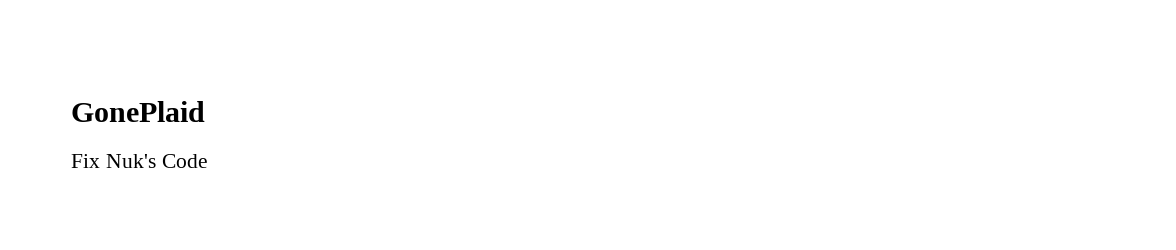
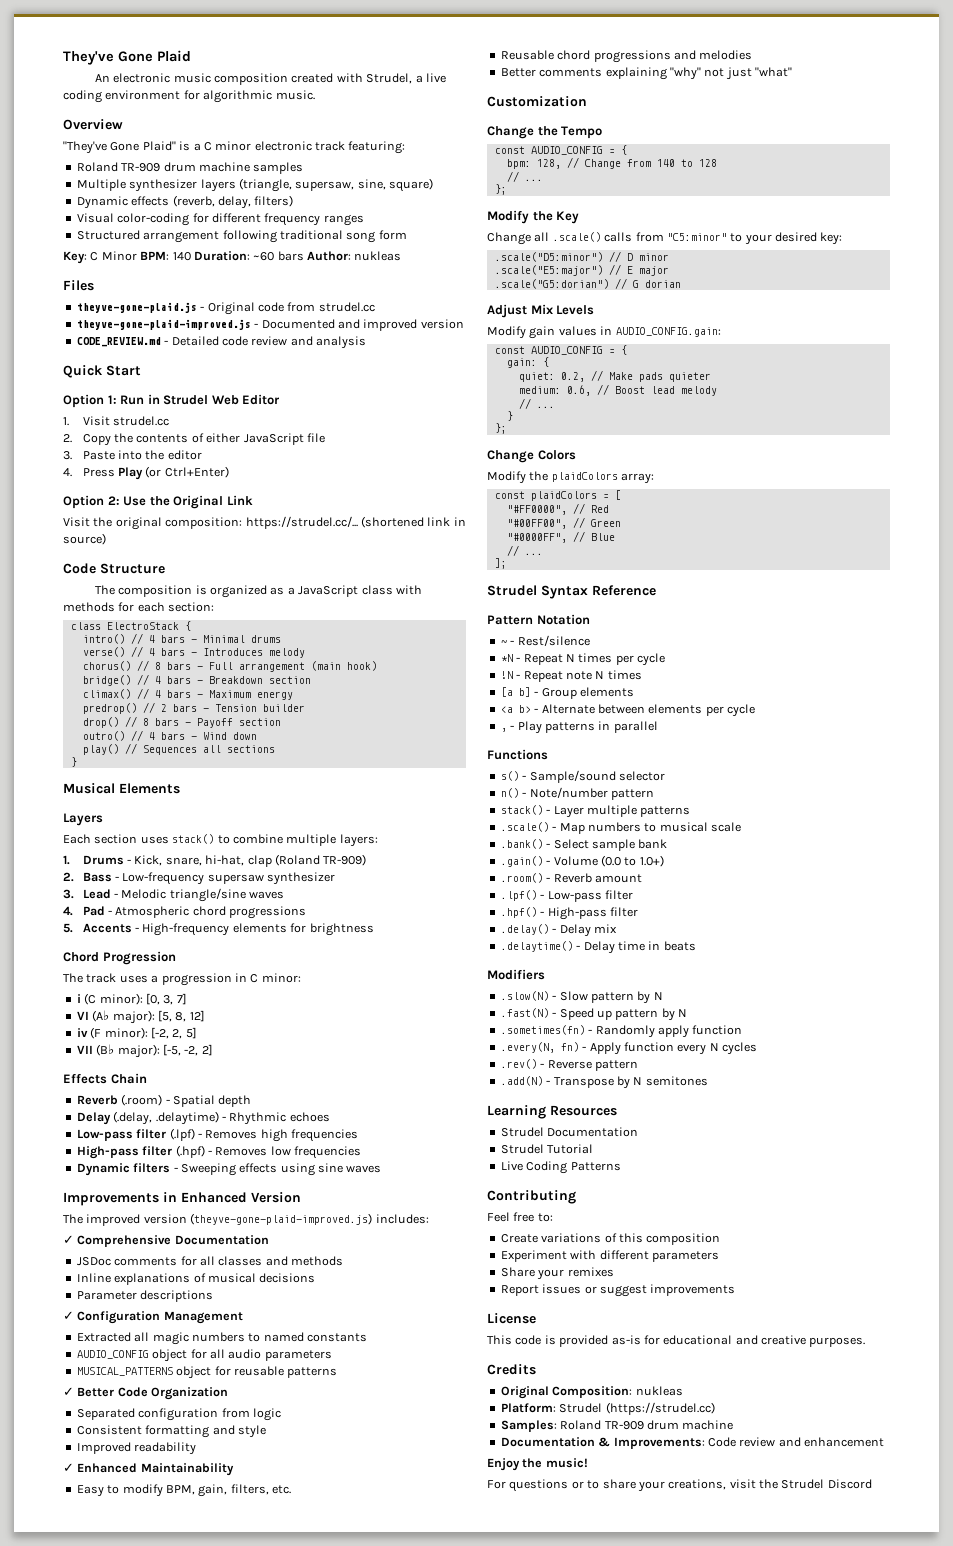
- GonePlaid
- Fix Nuk's Code
+ They've Gone Plaid
+ An electronic music composition created with Strudel, a live coding environment for algorithmic music.
+ Overview
+ "They've Gone Plaid" is a C minor electronic track featuring:
+ Roland TR-909 drum machine samples
+ Multiple synthesizer layers (triangle, supersaw, sine, square)
+ Dynamic effects (reverb, delay, filters)
+ Visual color-coding for different frequency ranges
+ Structured arrangement following traditional song form
+ Key: C Minor BPM: 140 Duration: ~60 bars Author: nukleas
+ Files
+ theyve-gone-plaid.js - Original code from strudel.cc
+ theyve-gone-plaid-improved.js - Documented and improved version
+ CODE_REVIEW.md - Detailed code review and analysis
+ Quick Start
+ Option 1: Run in Strudel Web Editor
+ 1. Visit strudel.cc
+ 2. Copy the contents of either JavaScript file
+ 3. Paste into the editor
+ 4. Press Play (or Ctrl+Enter)
+ Option 2: Use the Original Link
+ Visit the original composition: https://strudel.cc/... (shortened link in source)
+ Code Structure
+ The composition is organized as a JavaScript class with methods for each section:
+ class ElectroStack {
+ intro() // 4 bars - Minimal drums
+ verse() // 4 bars - Introduces melody
+ chorus() // 8 bars - Full arrangement (main hook)
+ bridge() // 4 bars - Breakdown section
+ climax() // 4 bars - Maximum energy
+ predrop() // 2 bars - Tension builder
+ drop() // 8 bars - Payoff section
+ outro() // 4 bars - Wind down
+ play() // Sequences all sections
+ }
+ Musical Elements
+ Layers
+ Each section uses stack() to combine multiple layers:
+ 1. Drums - Kick, snare, hi-hat, clap (Roland TR-909)
+ 2. Bass - Low-frequency supersaw synthesizer
+ 3. Lead - Melodic triangle/sine waves
+ 4. Pad - Atmospheric chord progressions
+ 5. Accents - High-frequency elements for brightness
+ Chord Progression
+ The track uses a progression in C minor:
+ i (C minor): [0, 3, 7]
+ VI (A♭ major): [5, 8, 12]
+ iv (F minor): [-2, 2, 5]
+ VII (B♭ major): [-5, -2, 2]
+ Effects Chain
+ Reverb (.room) - Spatial depth
+ Delay (.delay, .delaytime) - Rhythmic echoes
+ Low-pass filter (.lpf) - Removes high frequencies
+ High-pass filter (.hpf) - Removes low frequencies
+ Dynamic filters - Sweeping effects using sine waves
+ Improvements in Enhanced Version
+ The improved version (theyve-gone-plaid-improved.js) includes:
+ ✓ Comprehensive Documentation
+ JSDoc comments for all classes and methods
+ Inline explanations of musical decisions
+ Parameter descriptions
+ ✓ Configuration Management
+ Extracted all magic numbers to named constants
+ AUDIO_CONFIG object for all audio parameters
+ MUSICAL_PATTERNS object for reusable patterns
+ ✓ Better Code Organization
+ Separated configuration from logic
+ Consistent formatting and style
+ Improved readability
+ ✓ Enhanced Maintainability
+ Easy to modify BPM, gain, filters, etc.
+ Reusable chord progressions and melodies
+ Better comments explaining "why" not just "what"
+ Customization
+ Change the Tempo
+ const AUDIO_CONFIG = {
+ bpm: 128, // Change from 140 to 128
+ // ...
+ };
+ Modify the Key
+ Change all .scale() calls from "C5:minor" to your desired key:
+ .scale("D5:minor") // D minor
+ .scale("E5:major") // E major
+ .scale("G5:dorian") // G dorian
+ Adjust Mix Levels
+ Modify gain values in AUDIO_CONFIG.gain:
+ const AUDIO_CONFIG = {
+ gain: {
+ quiet: 0.2, // Make pads quieter
+ medium: 0.6, // Boost lead melody
+ // ...
+ }
+ };
+ Change Colors
+ Modify the plaidColors array:
+ const plaidColors = [
+ "#FF0000", // Red
+ "#00FF00", // Green
+ "#0000FF", // Blue
+ // ...
+ ];
+ Strudel Syntax Reference
+ Pattern Notation
+ ~ - Rest/silence
+ *N - Repeat N times per cycle
+ !N - Repeat note N times
+ [a b] - Group elements
+ <a b> - Alternate between elements per cycle
+ , - Play patterns in parallel
+ Functions
+ s() - Sample/sound selector
+ n() - Note/number pattern
+ stack() - Layer multiple patterns
+ .scale() - Map numbers to musical scale
+ .bank() - Select sample bank
+ .gain() - Volume (0.0 to 1.0+)
+ .room() - Reverb amount
+ .lpf() - Low-pass filter
+ .hpf() - High-pass filter
+ .delay() - Delay mix
+ .delaytime() - Delay time in beats
+ Modifiers
+ .slow(N) - Slow pattern by N
+ .fast(N) - Speed up pattern by N
+ .sometimes(fn) - Randomly apply function
+ .every(N, fn) - Apply function every N cycles
+ .rev() - Reverse pattern
+ .add(N) - Transpose by N semitones
+ Learning Resources
+ Strudel Documentation
+ Strudel Tutorial
+ Live Coding Patterns
+ Contributing
+ Feel free to:
+ Create variations of this composition
+ Experiment with different parameters
+ Share your remixes
+ Report issues or suggest improvements
+ License
+ This code is provided as-is for educational and creative purposes.
+ Credits
+ Original Composition: nukleas
+ Platform: Strudel (https://strudel.cc)
+ Samples: Roland TR-909 drum machine
+ Documentation & Improvements: Code review and enhancement
+ Enjoy the music!
+ For questions or to share your creations, visit the Strudel Discord

